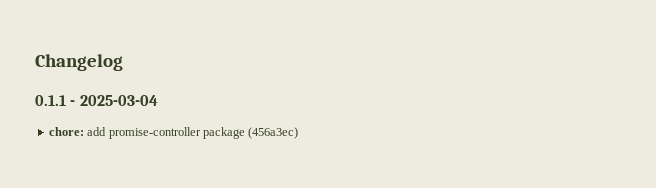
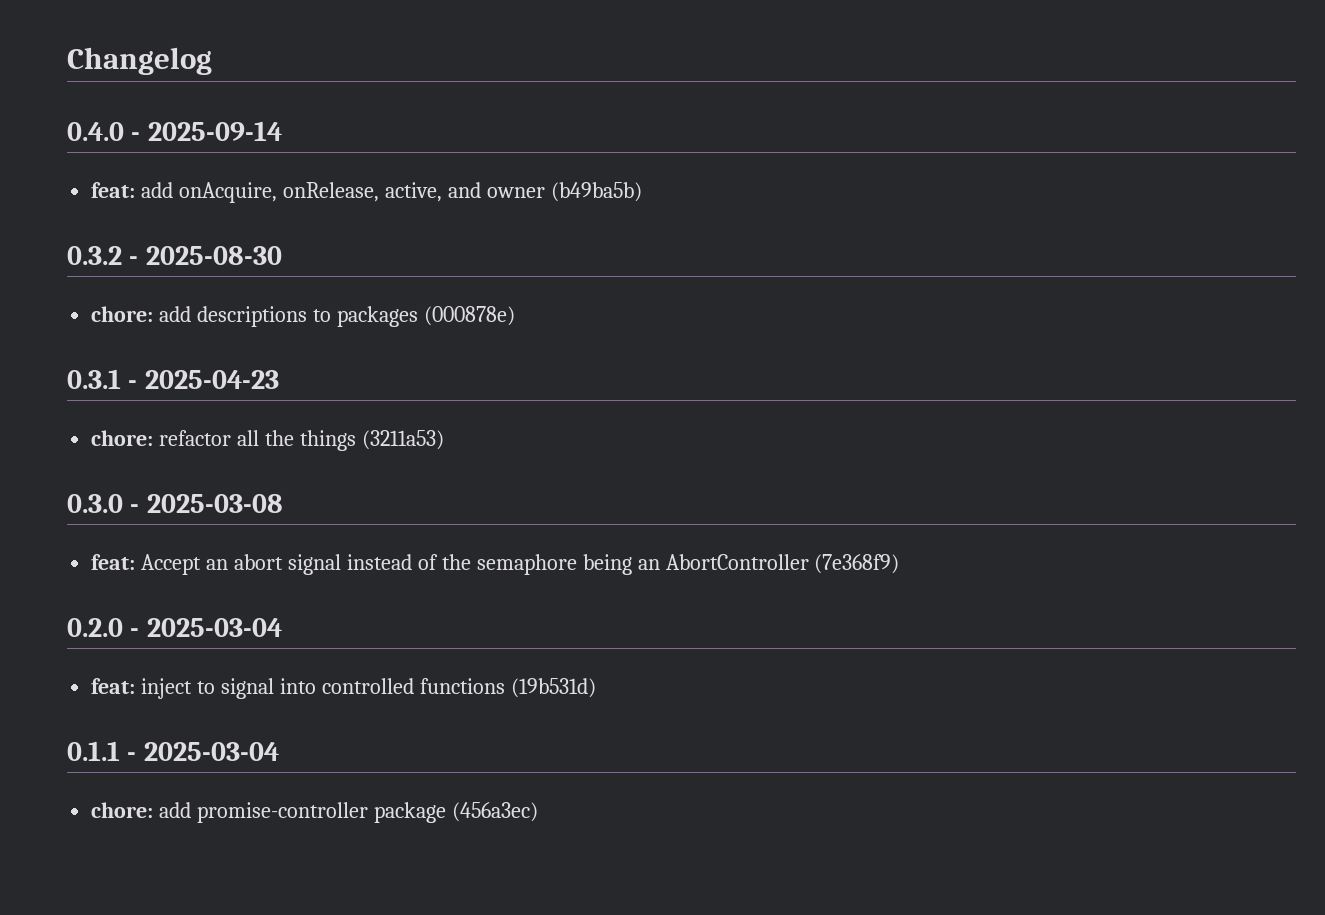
+ 0.4.0 - 2025-09-14
+ feat: add onAcquire, onRelease, active, and owner (b49ba5b)
+ 0.3.2 - 2025-08-30
+ chore: add descriptions to packages (000878e)
+ 0.3.1 - 2025-04-23
+ chore: refactor all the things (3211a53)
+ 0.3.0 - 2025-03-08
+ feat: Accept an abort signal instead of the semaphore being an AbortController (7e368f9)
+ 0.2.0 - 2025-03-04
+ feat: inject to signal into controlled functions (19b531d)

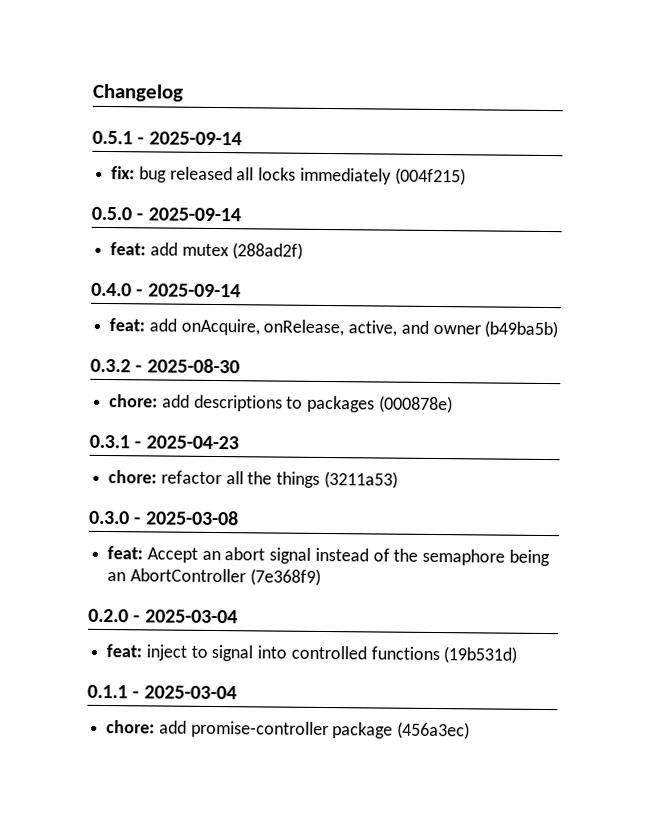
+ 0.5.1 - 2025-09-14
+ fix: bug released all locks immediately (004f215)
+ 0.5.0 - 2025-09-14
+ feat: add mutex (288ad2f)

